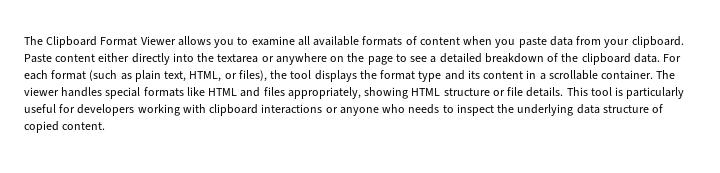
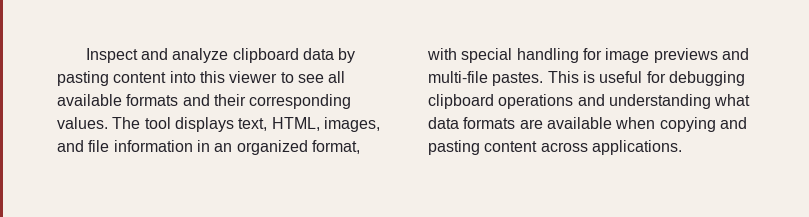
- The Clipboard Format Viewer allows you to examine all available formats of content when you paste data from your clipboard. Paste content either directly into the textarea or anywhere on the page to see a detailed breakdown of the clipboard data. For each format (such as plain text, HTML, or files), the tool displays the format type and its content in a scrollable container. The viewer handles special formats like HTML and files appropriately, showing HTML structure or file details. This tool is particularly useful for developers working with clipboard interactions or anyone who needs to inspect the underlying data structure of copied content.
+ Inspect and analyze clipboard data by pasting content into this viewer to see all available formats and their corresponding values. The tool displays text, HTML, images, and file information in an organized format, with special handling for image previews and multi-file pastes. This is useful for debugging clipboard operations and understanding what data formats are available when copying and pasting content across applications.

